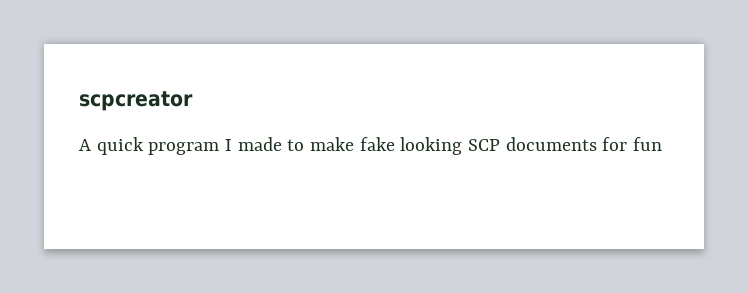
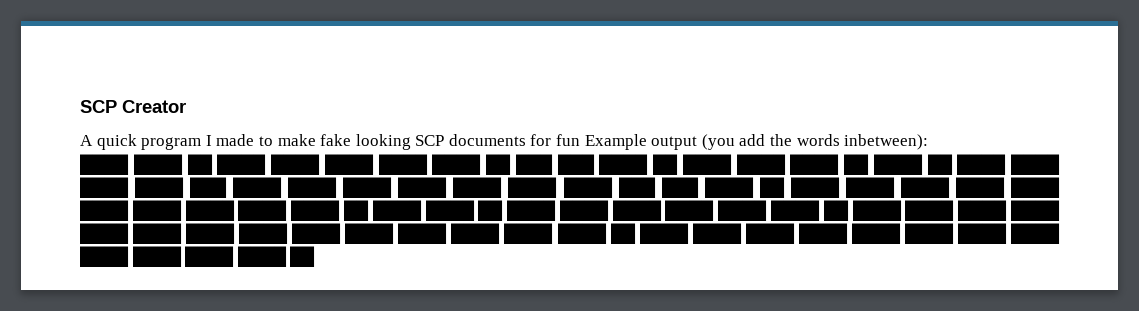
- scpcreator
+ SCP Creator
- A quick program I made to make fake looking SCP documents for fun
+ A quick program I made to make fake looking SCP documents for fun Example output (you add the words inbetween):
+ ████ ████ ██ ████ ████ ████ ████ ████ ██ ███ ███ ████ ██ ████ ████ ████ ██ ████ ██ ████ ████ ████ ████ ███ ████ ████ ████ ████ ████ ████ ████ ███ ███ ████ ██ ████ ████ ████ ████ ████ ████ ████ ████ ████ ████ ██ ████ ████ ██ ████ ████ ████ ████ ████ ████ ██ ████ ████ ████ ████ ████ ████ ████ ████ ████ ████ ████ ████ ████ ████ ██ ████ ████ ████ ████ ████ ████ ████ ████ ████ ████ ████ ████ ██

